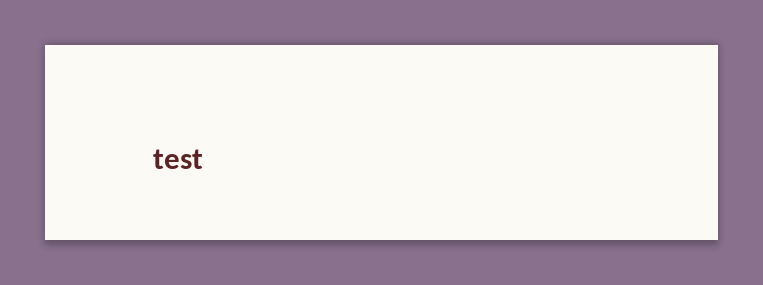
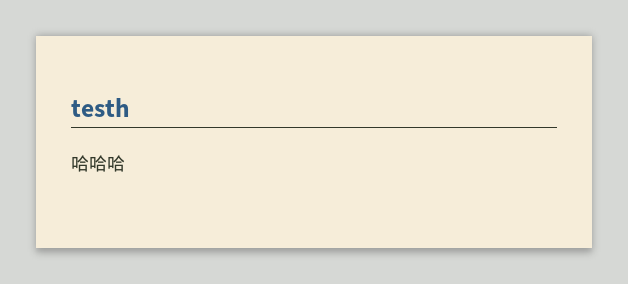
- test
+ testh
+ 哈哈哈

